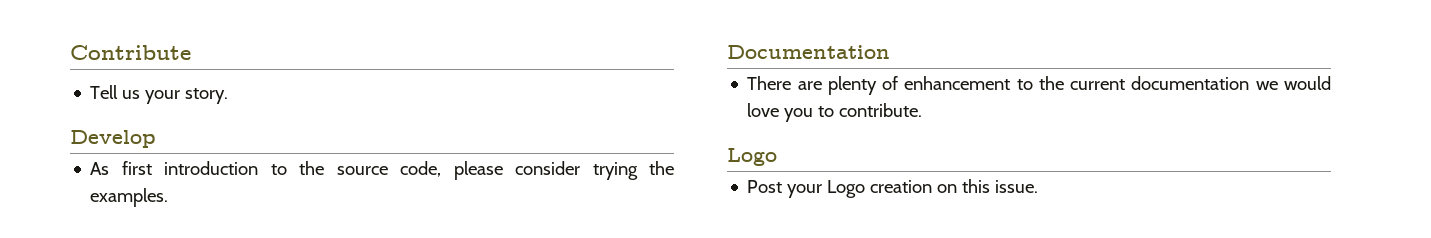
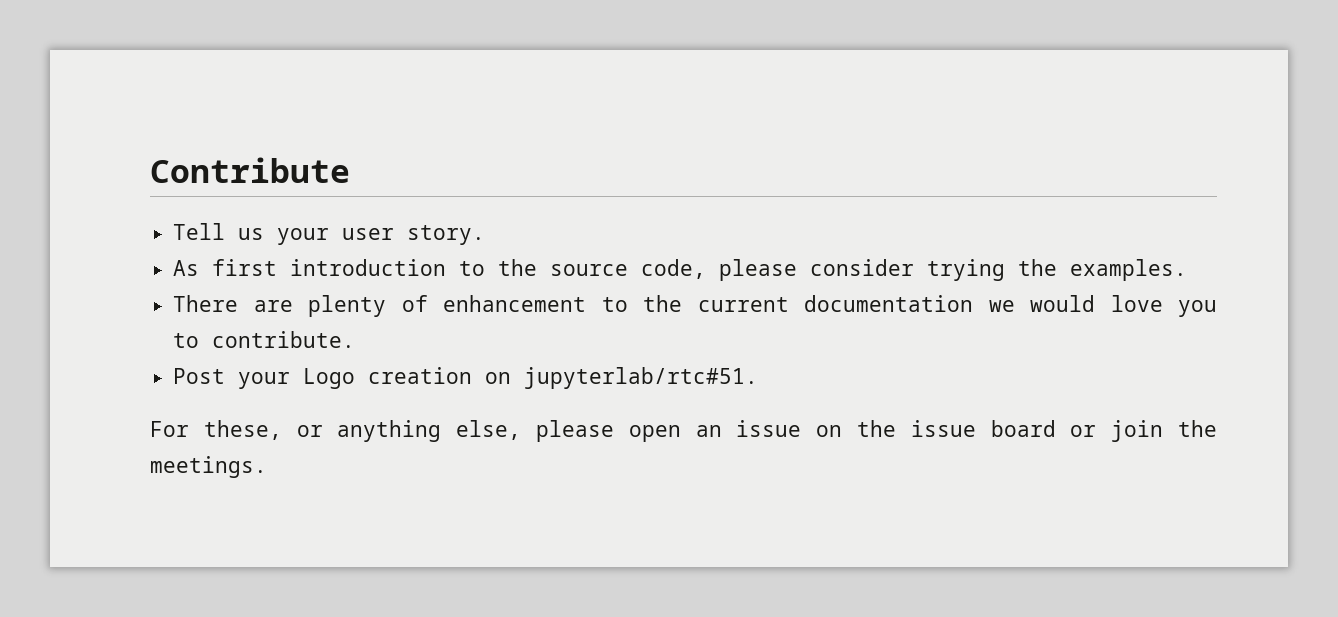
- Tell us your story.
+ Tell us your user story.
- Develop
- Documentation
  There are plenty of enhancement to the current documentation we would love you to contribute.
- Logo
- Post your Logo creation on this issue.
+ Post your Logo creation on jupyterlab/rtc#51.
+ For these, or anything else, please open an issue on the issue board or join the meetings.

